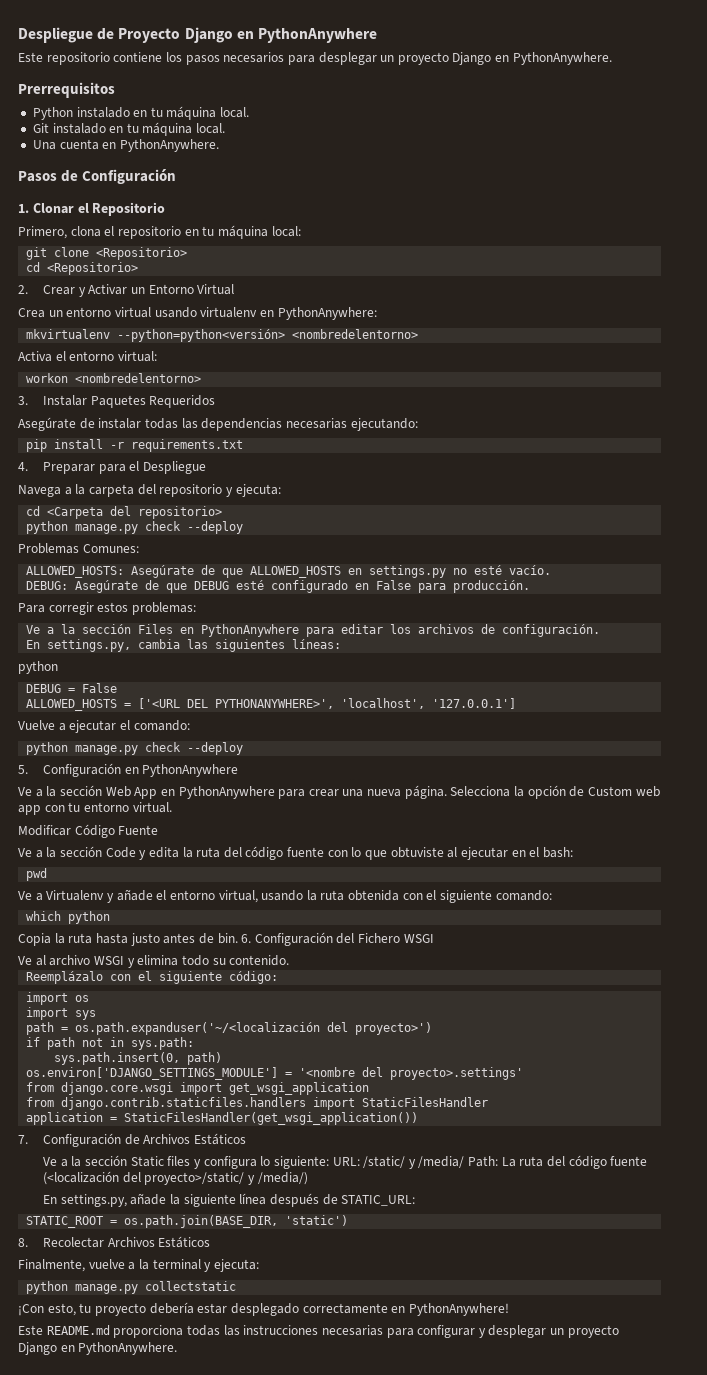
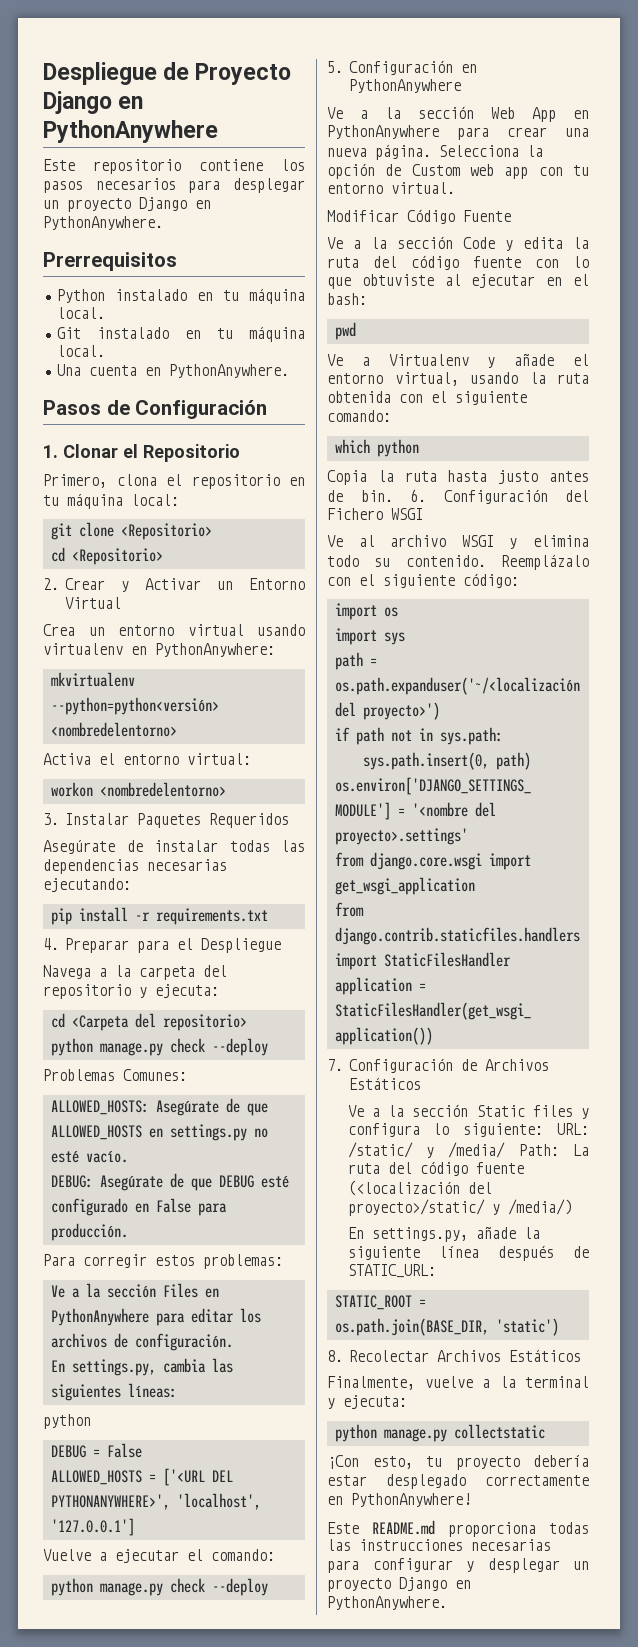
- Ve al archivo WSGI y elimina todo su contenido.
- Reemplázalo con el siguiente código:
+ Ve al archivo WSGI y elimina todo su contenido. Reemplázalo con el siguiente código:

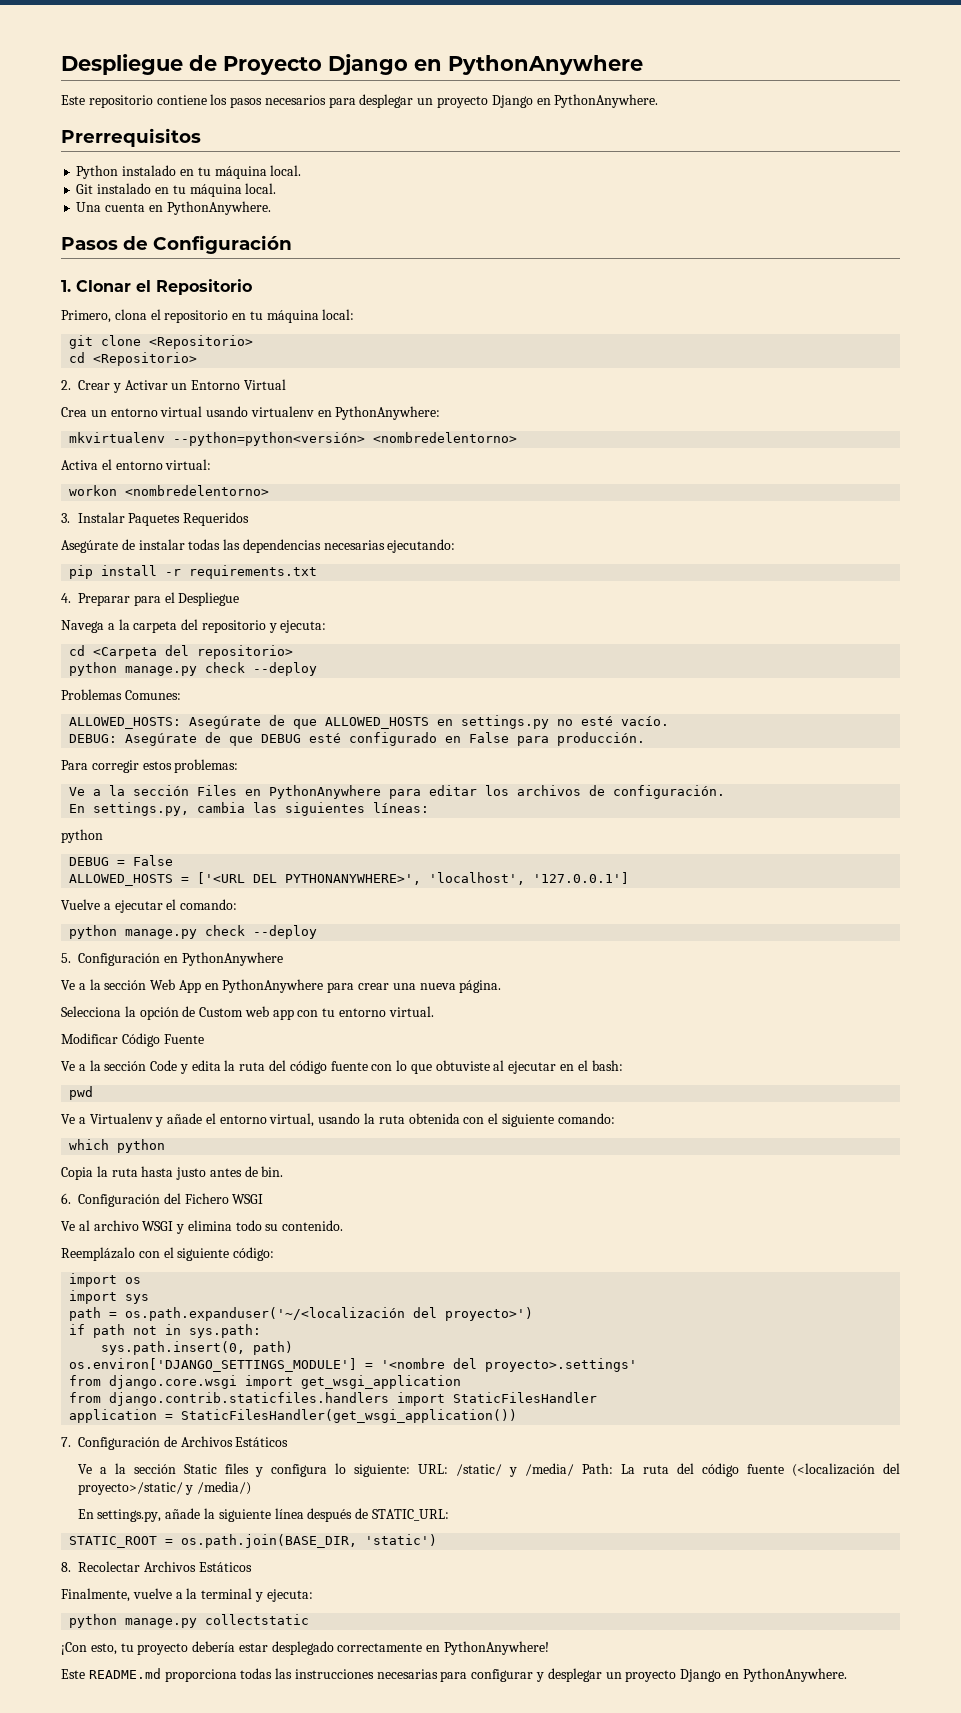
- Ve a la sección Web App en PythonAnywhere para crear una nueva página. Selecciona la opción de Custom web app con tu entorno virtual.
+ Ve a la sección Web App en PythonAnywhere para crear una nueva página.
+ Selecciona la opción de Custom web app con tu entorno virtual.
- Copia la ruta hasta justo antes de bin. 6. Configuración del Fichero WSGI
+ Copia la ruta hasta justo antes de bin.
+ 6. Configuración del Fichero WSGI
- Ve al archivo WSGI y elimina todo su contenido. Reemplázalo con el siguiente código:
+ Ve al archivo WSGI y elimina todo su contenido.
+ Reemplázalo con el siguiente código:

